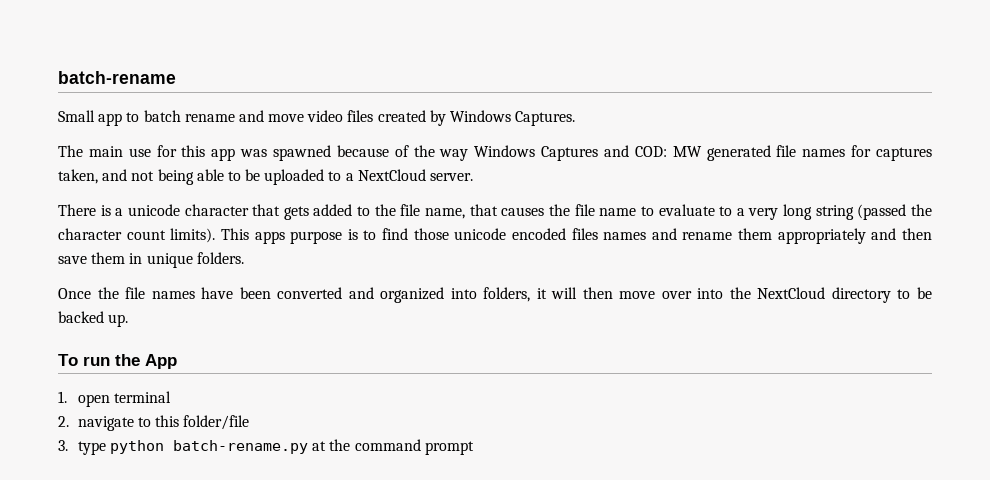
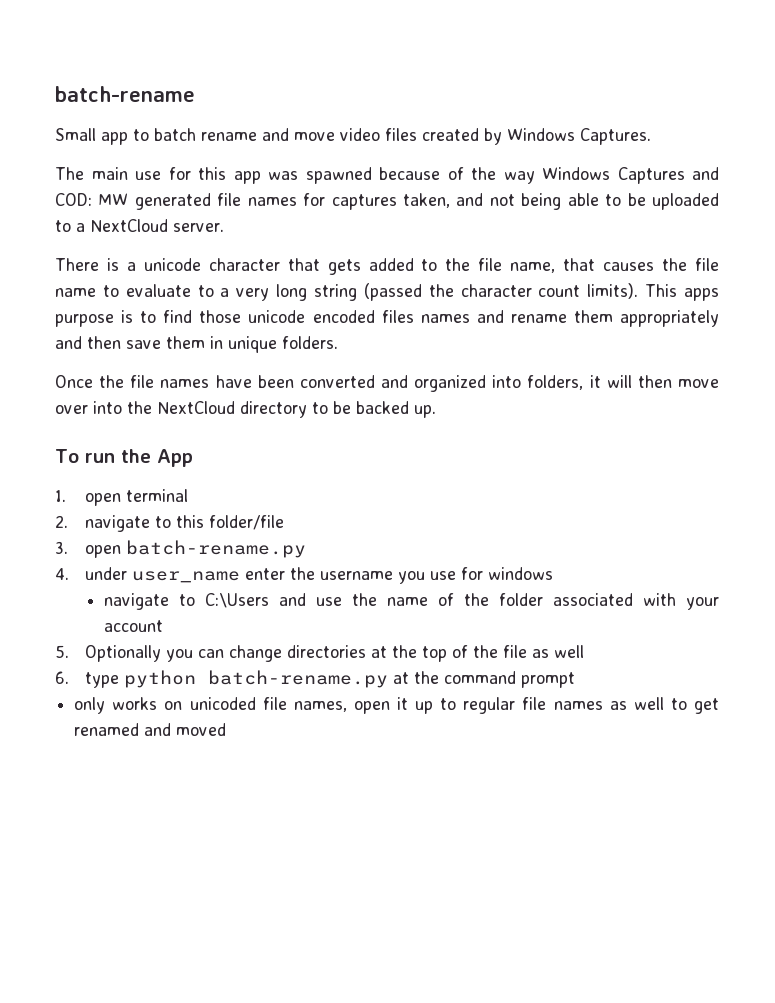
- 3. type python batch-rename.py at the command prompt
+ 3. open batch-rename.py
+ 4. under user_name enter the username you use for windows
+ navigate to C:\Users and use the name of the folder associated with your account
+ 5. Optionally you can change directories at the top of the file as well
+ 6. type python batch-rename.py at the command prompt
+ only works on unicoded file names, open it up to regular file names as well to get renamed and moved

